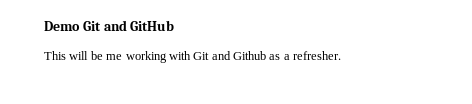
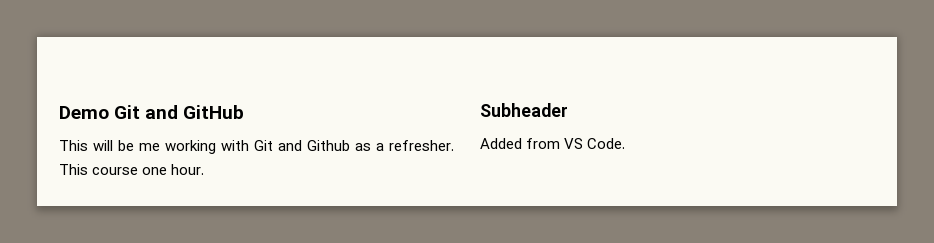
+ This course one hour.
+ Subheader
+ Added from VS Code.

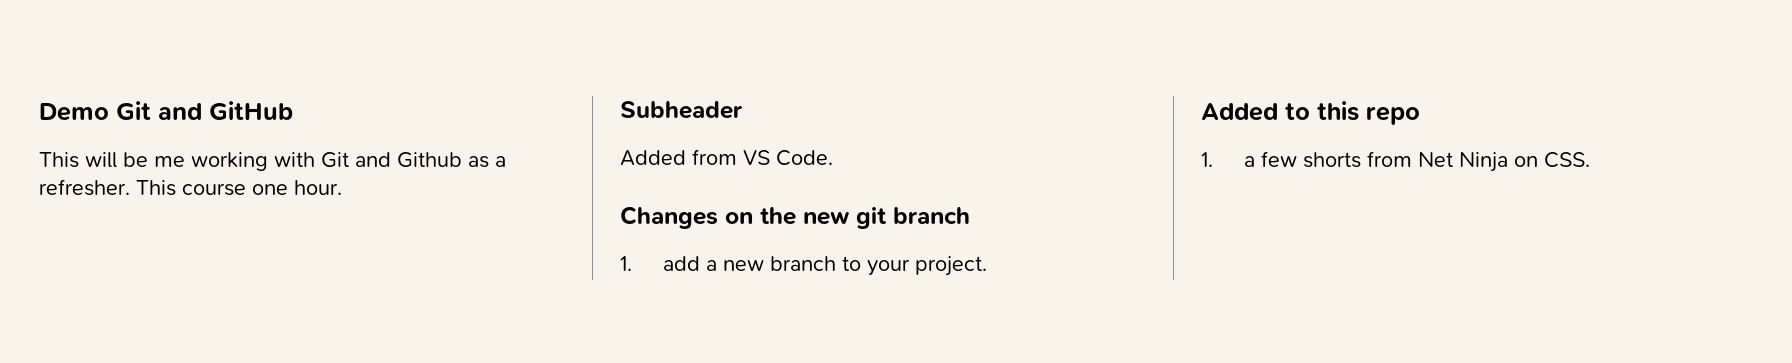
+ Changes on the new git branch
+ 1. add a new branch to your project.
+ Added to this repo
+ 1. a few shorts from Net Ninja on CSS.

